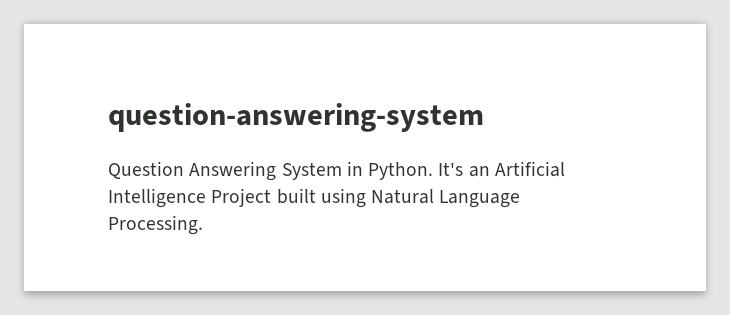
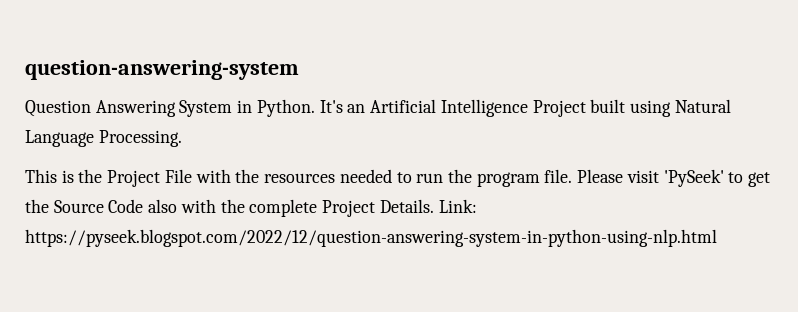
+ This is the Project File with the resources needed to run the program file. Please visit 'PySeek' to get the Source Code also with the complete Project Details. Link: https://pyseek.blogspot.com/2022/12/question-answering-system-in-python-using-nlp.html

